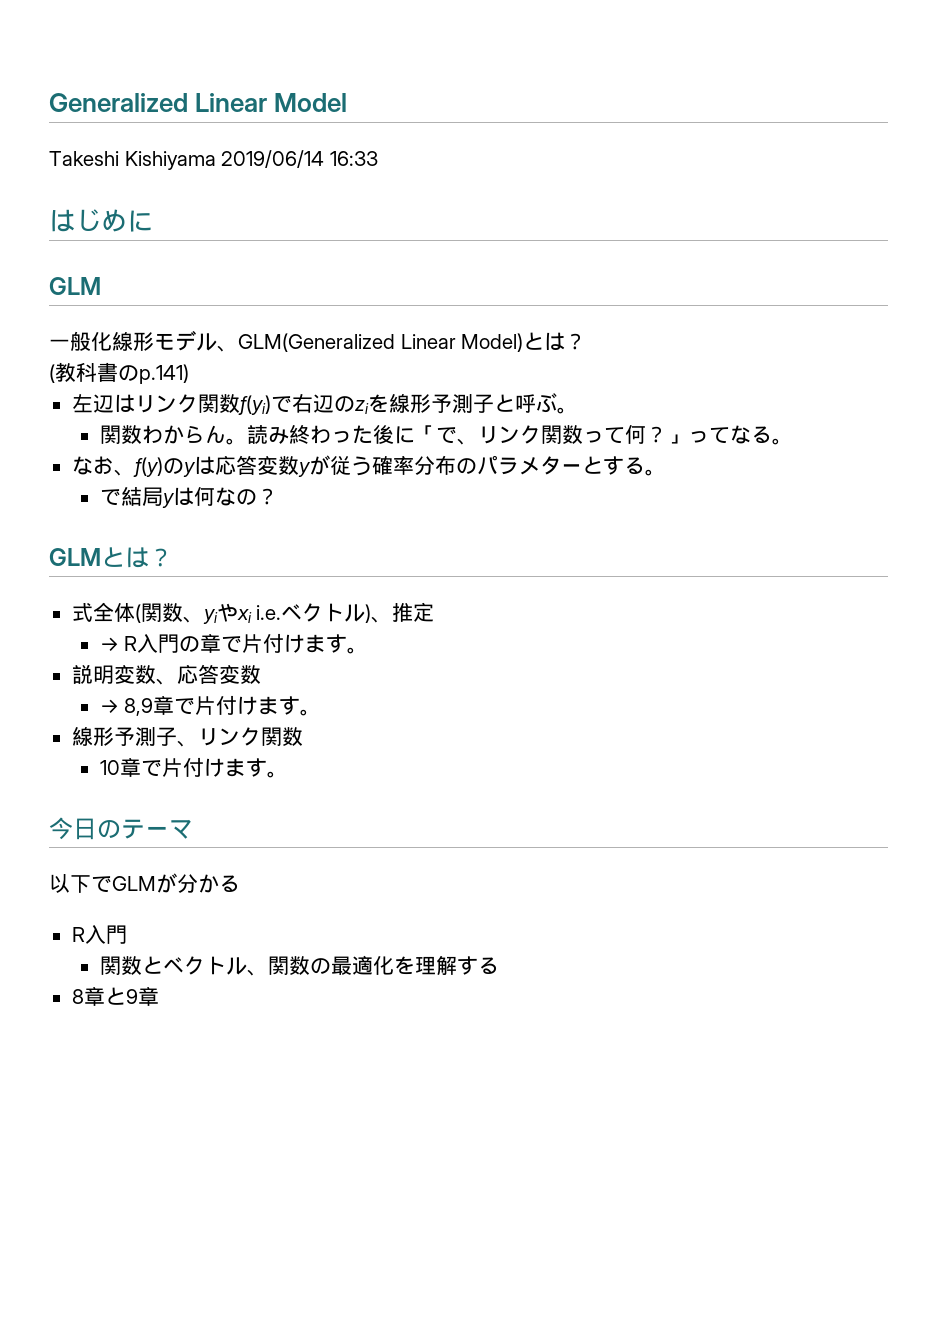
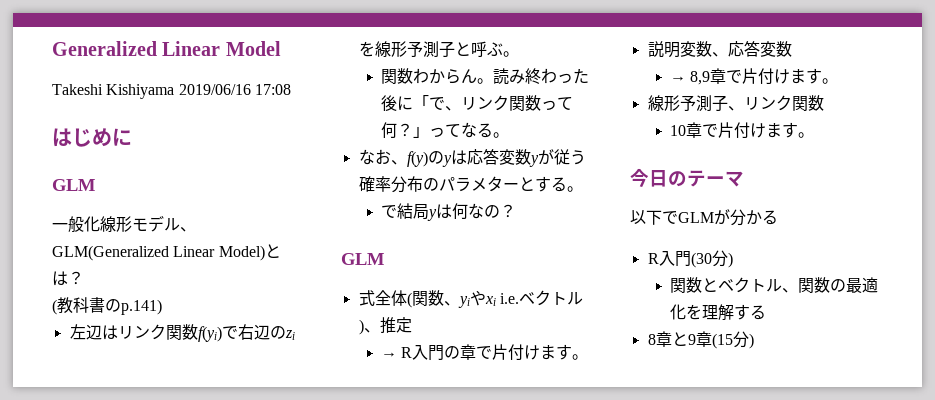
- Takeshi Kishiyama 2019/06/14 16:33
+ Takeshi Kishiyama 2019/06/16 17:08
  で結局yは何なの？
- GLMとは？
+ GLM
  以下でGLMが分かる
- R入門
+ R入門(30分)
- 8章と9章
+ 8章と9章(15分)

